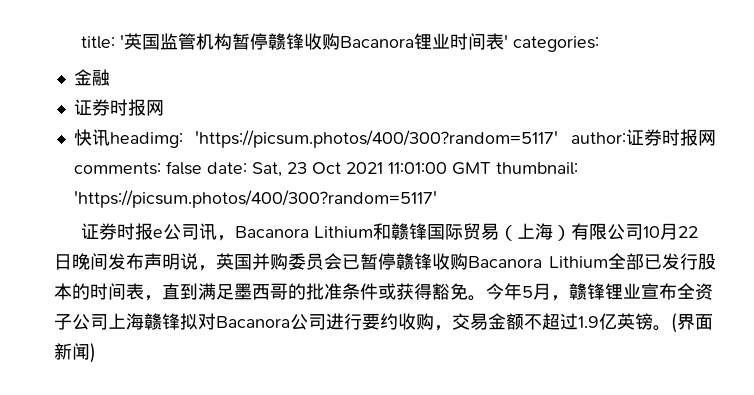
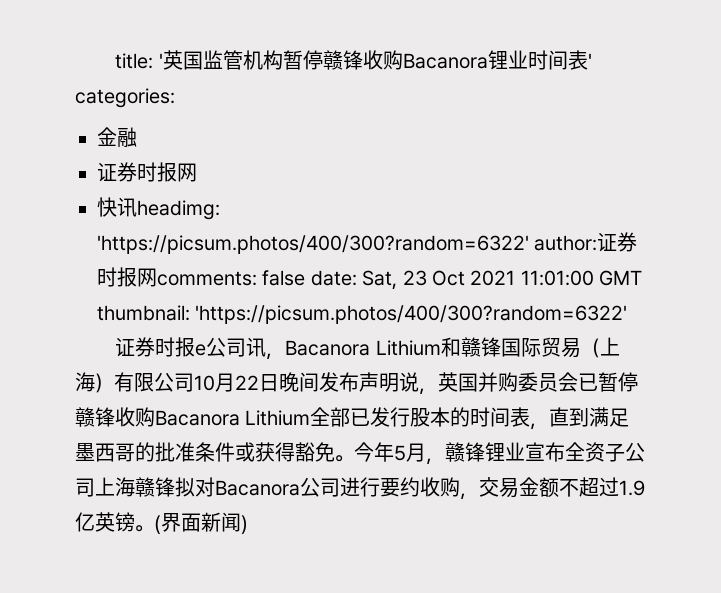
- 快讯headimg: 'https://picsum.photos/400/300?random=5117' author:证券时报网comments: false date: Sat, 23 Oct 2021 11:01:00 GMT thumbnail: 'https://picsum.photos/400/300?random=5117'
+ 快讯headimg: 'https://picsum.photos/400/300?random=6322' author:证券时报网comments: false date: Sat, 23 Oct 2021 11:01:00 GMT thumbnail: 'https://picsum.photos/400/300?random=6322'

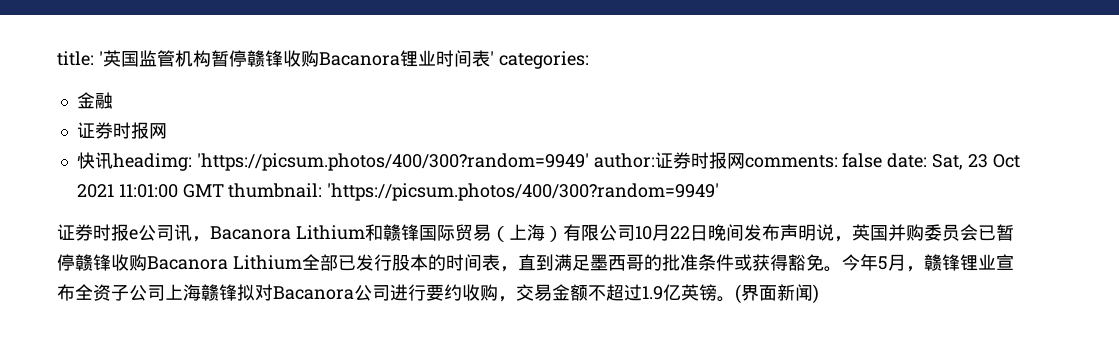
- 快讯headimg: 'https://picsum.photos/400/300?random=6322' author:证券时报网comments: false date: Sat, 23 Oct 2021 11:01:00 GMT thumbnail: 'https://picsum.photos/400/300?random=6322'
+ 快讯headimg: 'https://picsum.photos/400/300?random=9949' author:证券时报网comments: false date: Sat, 23 Oct 2021 11:01:00 GMT thumbnail: 'https://picsum.photos/400/300?random=9949'

